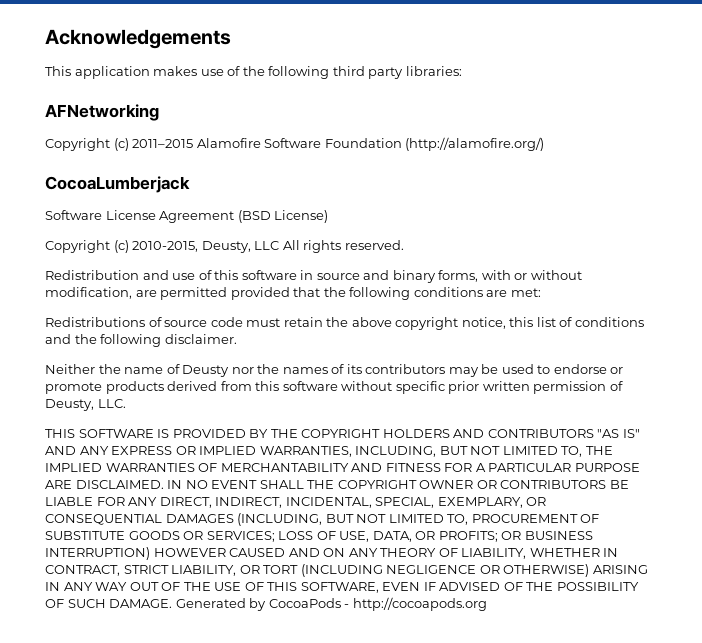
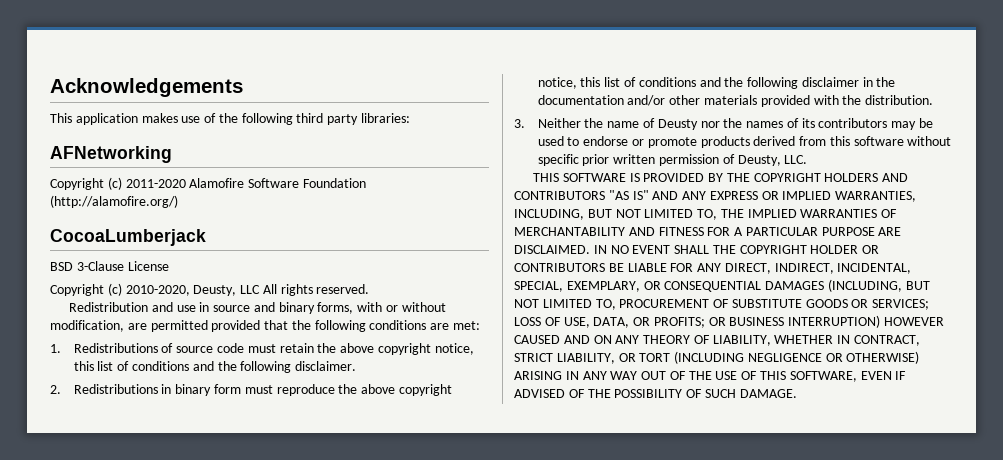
- Copyright (c) 2011–2015 Alamofire Software Foundation (http://alamofire.org/)
+ Copyright (c) 2011-2020 Alamofire Software Foundation (http://alamofire.org/)
- Software License Agreement (BSD License)
- Copyright (c) 2010-2015, Deusty, LLC All rights reserved.
+ BSD 3-Clause License
+ Copyright (c) 2010-2020, Deusty, LLC All rights reserved.
- Redistribution and use of this software in source and binary forms, with or without modification, are permitted provided that the following conditions are met:
+ Redistribution and use in source and binary forms, with or without modification, are permitted provided that the following conditions are met:
- Redistributions of source code must retain the above copyright notice, this list of conditions and the following disclaimer.
+ 1. Redistributions of source code must retain the above copyright notice, this list of conditions and the following disclaimer.
- Neither the name of Deusty nor the names of its contributors may be used to endorse or promote products derived from this software without specific prior written permission of Deusty, LLC.
+ 2. Redistributions in binary form must reproduce the above copyright notice, this list of conditions and the following disclaimer in the documentation and/or other materials provided with the distribution.
+ 3. Neither the name of Deusty nor the names of its contributors may be used to endorse or promote products derived from this software without specific prior written permission of Deusty, LLC.
- IN NO EVENT SHALL THE COPYRIGHT OWNER OR CONTRIBUTORS BE LIABLE FOR ANY DIRECT, INDIRECT, INCIDENTAL, SPECIAL, EXEMPLARY, OR CONSEQUENTIAL DAMAGES (INCLUDING, BUT NOT LIMITED TO, PROCUREMENT OF SUBSTITUTE GOODS OR SERVICES;
+ IN NO EVENT SHALL THE COPYRIGHT HOLDER OR CONTRIBUTORS BE LIABLE FOR ANY DIRECT, INDIRECT, INCIDENTAL, SPECIAL, EXEMPLARY, OR CONSEQUENTIAL DAMAGES (INCLUDING, BUT NOT LIMITED TO, PROCUREMENT OF SUBSTITUTE GOODS OR SERVICES;
- Generated by CocoaPods - http://cocoapods.org

